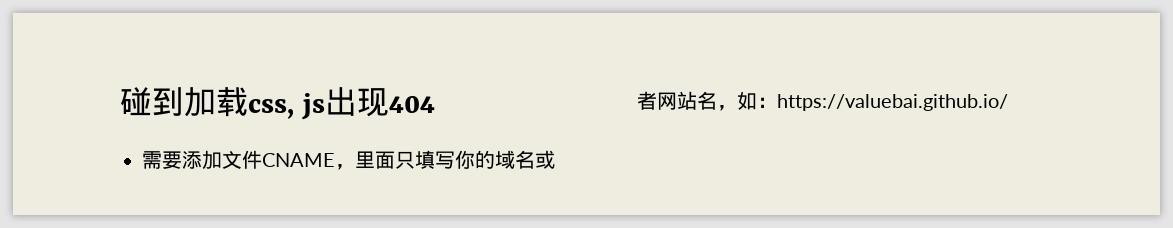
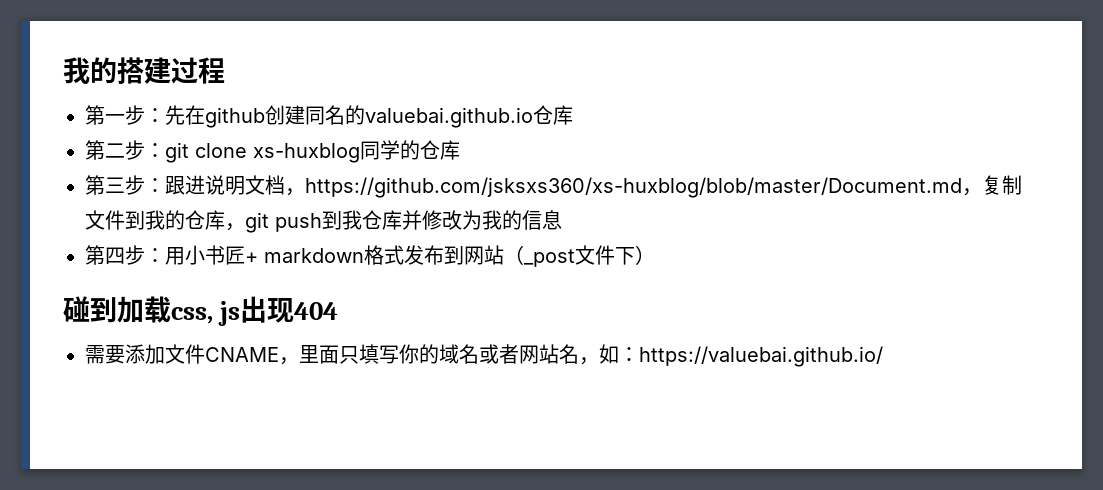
+ 我的搭建过程
+ 第一步：先在github创建同名的valuebai.github.io仓库
+ 第二步：git clone xs-huxblog同学的仓库
+ 第三步：跟进说明文档，https://github.com/jsksxs360/xs-huxblog/blob/master/Document.md，复制文件到我的仓库，git push到我仓库并修改为我的信息
+ 第四步：用小书匠+ markdown格式发布到网站（_post文件下）

